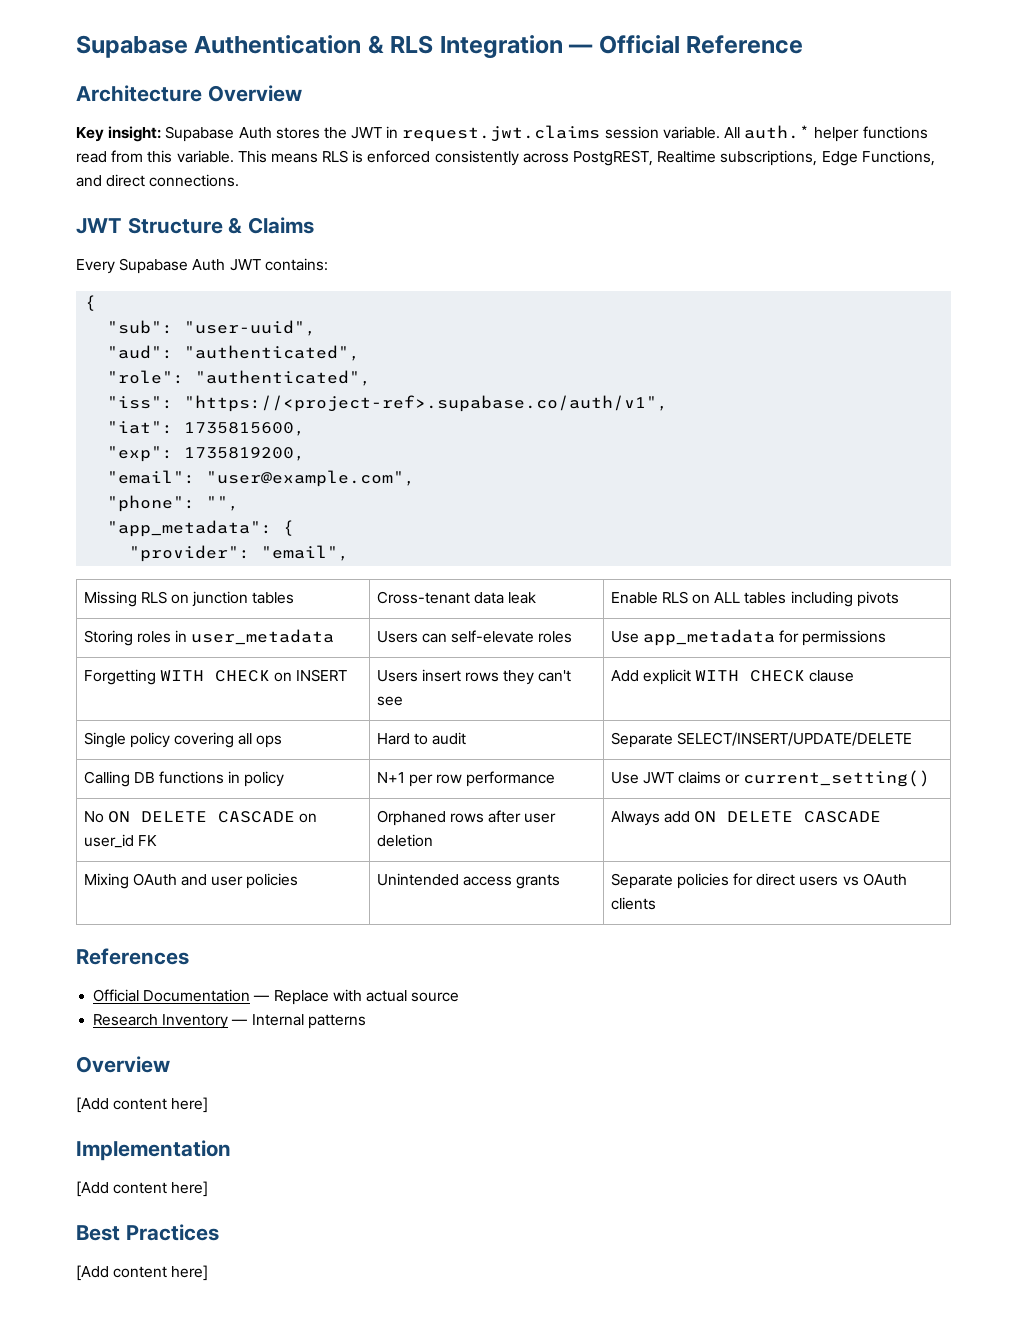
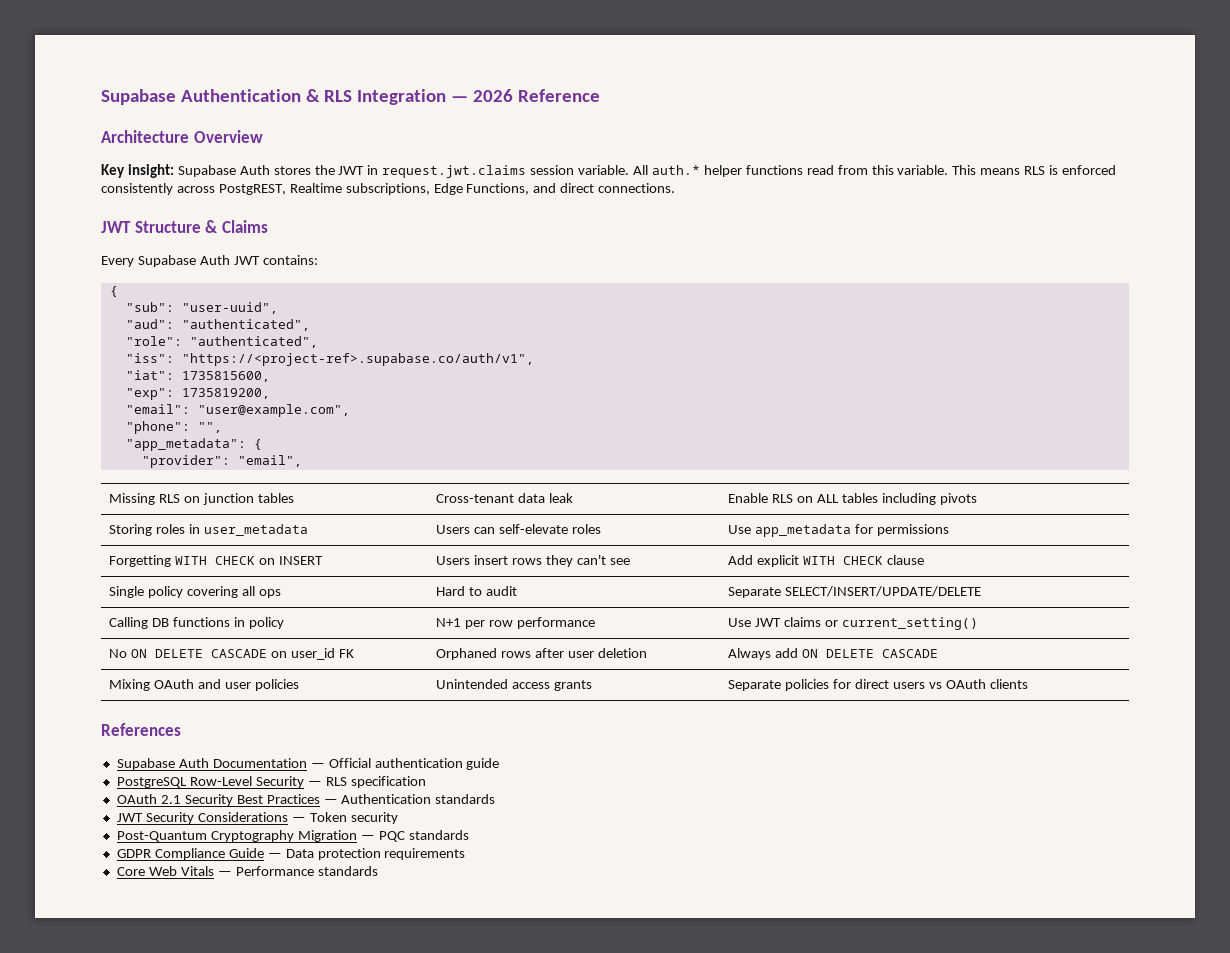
- Supabase Authentication & RLS Integration — Official Reference
+ Supabase Authentication & RLS Integration — 2026 Reference
- Official Documentation — Replace with actual source
- Research Inventory — Internal patterns
- Overview
- [Add content here]
- Implementation
- [Add content here]
- Best Practices
- [Add content here]
+ Supabase Auth Documentation — Official authentication guide
+ PostgreSQL Row-Level Security — RLS specification
+ OAuth 2.1 Security Best Practices — Authentication standards
+ JWT Security Considerations — Token security
+ Post-Quantum Cryptography Migration — PQC standards
+ GDPR Compliance Guide — Data protection requirements
+ Core Web Vitals — Performance standards

